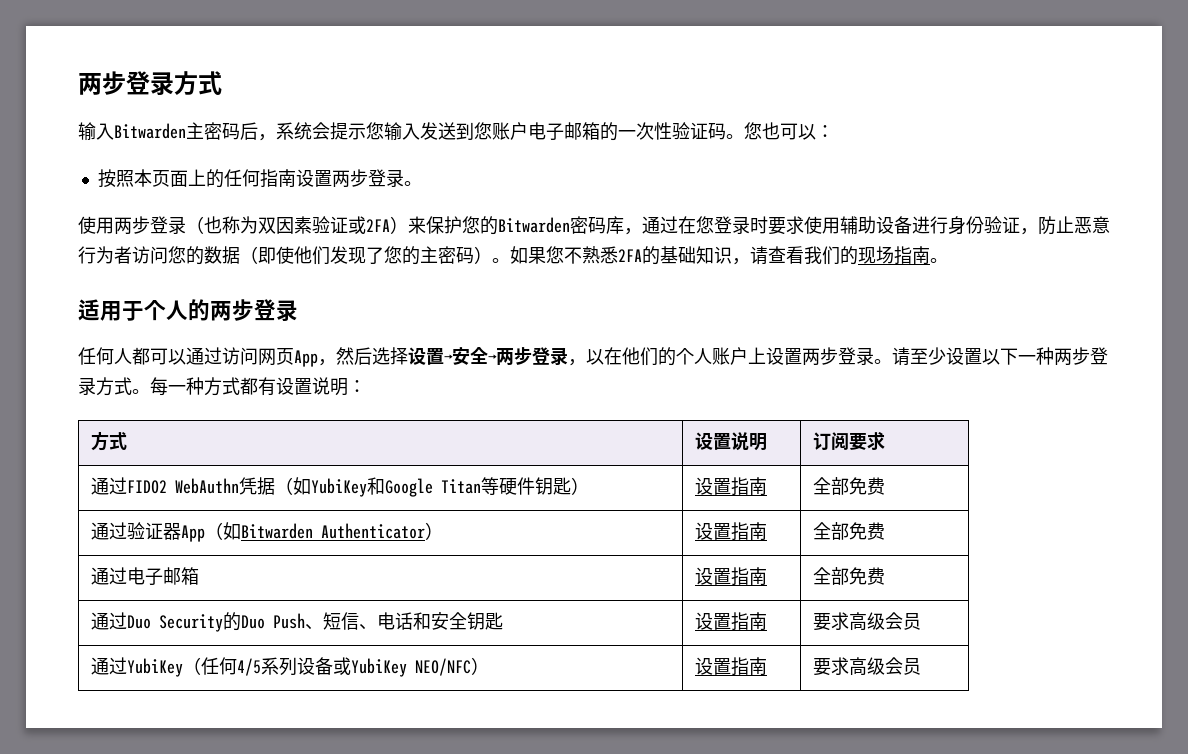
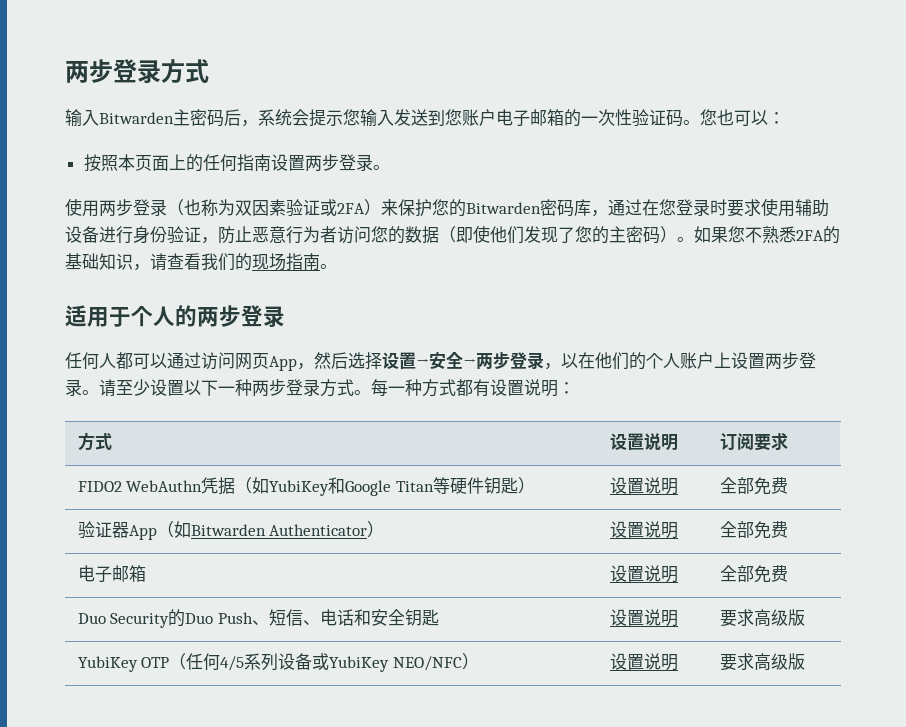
- 通过FIDO2 WebAuthn凭据（如YubiKey和Google Titan等硬件钥匙） | 设置指南 | 全部免费
- 通过验证器App（如Bitwarden Authenticator） | 设置指南 | 全部免费
- 通过电子邮箱 | 设置指南 | 全部免费
- 通过Duo Security的Duo Push、短信、电话和安全钥匙 | 设置指南 | 要求高级会员
- 通过YubiKey（任何4/5系列设备或YubiKey NEO/NFC） | 设置指南 | 要求高级会员
+ FIDO2 WebAuthn凭据（如YubiKey和Google Titan等硬件钥匙） | 设置说明 | 全部免费
+ 验证器App（如Bitwarden Authenticator） | 设置说明 | 全部免费
+ 电子邮箱 | 设置说明 | 全部免费
+ Duo Security的Duo Push、短信、电话和安全钥匙 | 设置说明 | 要求高级版
+ YubiKey OTP（任何4/5系列设备或YubiKey NEO/NFC） | 设置说明 | 要求高级版

